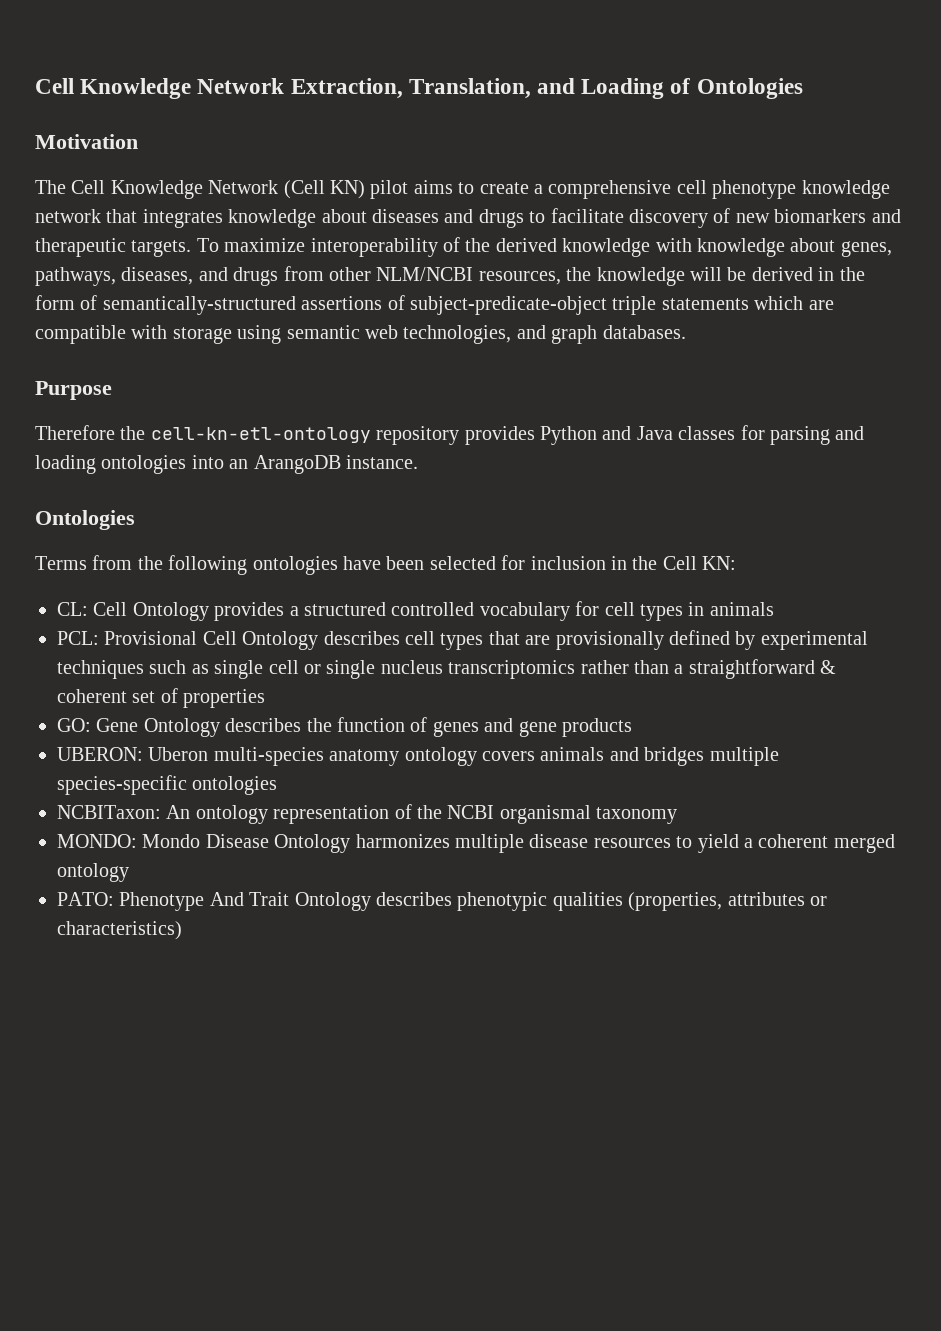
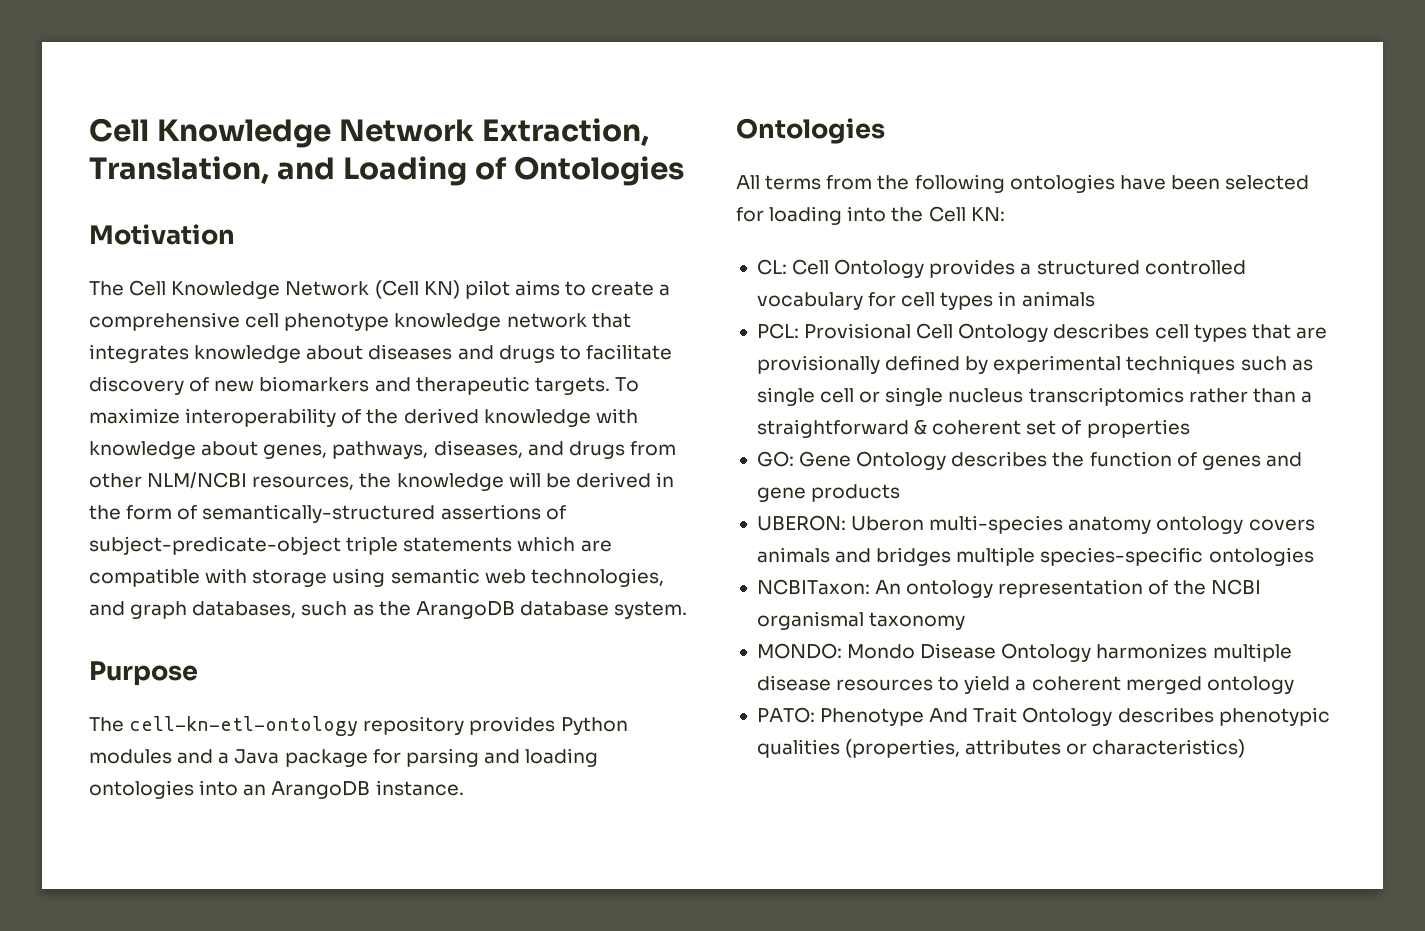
- To maximize interoperability of the derived knowledge with knowledge about genes, pathways, diseases, and drugs from other NLM/NCBI resources, the knowledge will be derived in the form of semantically-structured assertions of subject-predicate-object triple statements which are compatible with storage using semantic web technologies, and graph databases.
+ To maximize interoperability of the derived knowledge with knowledge about genes, pathways, diseases, and drugs from other NLM/NCBI resources, the knowledge will be derived in the form of semantically-structured assertions of subject-predicate-object triple statements which are compatible with storage using semantic web technologies, and graph databases, such as the ArangoDB database system.
- Therefore the cell-kn-etl-ontology repository provides Python and Java classes for parsing and loading ontologies into an ArangoDB instance.
+ The cell-kn-etl-ontology repository provides Python modules and a Java package for parsing and loading ontologies into an ArangoDB instance.
- Terms from the following ontologies have been selected for inclusion in the Cell KN:
+ All terms from the following ontologies have been selected for loading into the Cell KN:

